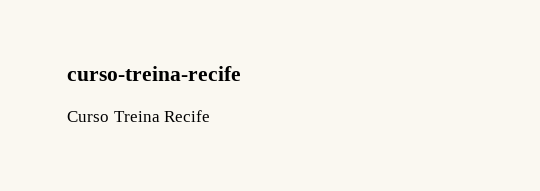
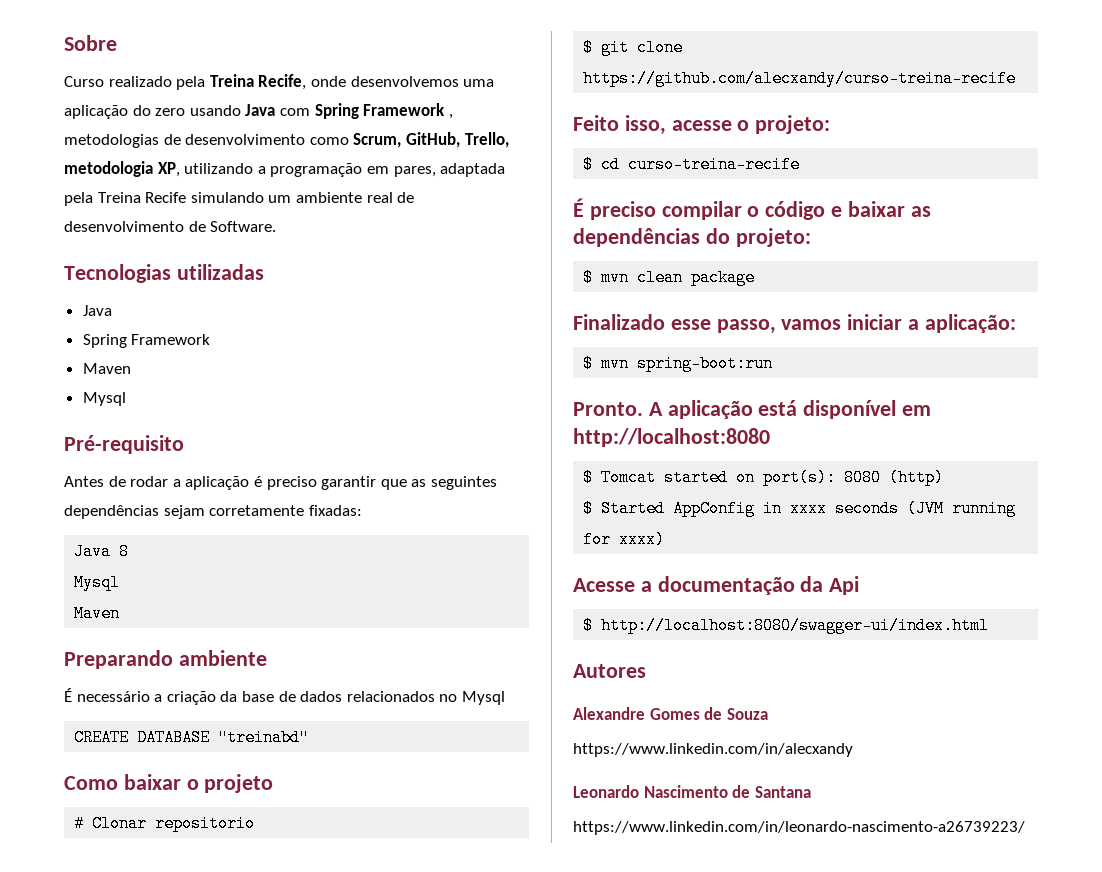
- curso-treina-recife
- Curso Treina Recife
+ Sobre
+ Curso realizado pela Treina Recife, onde desenvolvemos uma aplicação do zero usando Java com Spring Framework , metodologias de desenvolvimento como Scrum, GitHub, Trello, metodologia XP, utilizando a programação em pares, adaptada pela Treina Recife simulando um ambiente real de desenvolvimento de Software.
+ Tecnologias utilizadas
+ Java
+ Spring Framework
+ Maven
+ Mysql
+ Pré-requisito
+ Antes de rodar a aplicação é preciso garantir que as seguintes dependências sejam corretamente fixadas:
+ Java 8
+ Mysql
+ Maven
+ Preparando ambiente
+ É necessário a criação da base de dados relacionados no Mysql
+ CREATE DATABASE "treinabd"
+ Como baixar o projeto
+ # Clonar repositorio
+ $ git clone https://github.com/alecxandy/curso-treina-recife
+ Feito isso, acesse o projeto:
+ $ cd curso-treina-recife
+ É preciso compilar o código e baixar as dependências do projeto:
+ $ mvn clean package
+ Finalizado esse passo, vamos iniciar a aplicação:
+ $ mvn spring-boot:run
+ Pronto. A aplicação está disponível em http://localhost:8080
+ $ Tomcat started on port(s): 8080 (http)
+ $ Started AppConfig in xxxx seconds (JVM running for xxxx)
+ Acesse a documentação da Api
+ $ http://localhost:8080/swagger-ui/index.html
+ Autores
+ Alexandre Gomes de Souza
+ https://www.linkedin.com/in/alecxandy
+ Leonardo Nascimento de Santana
+ https://www.linkedin.com/in/leonardo-nascimento-a26739223/

